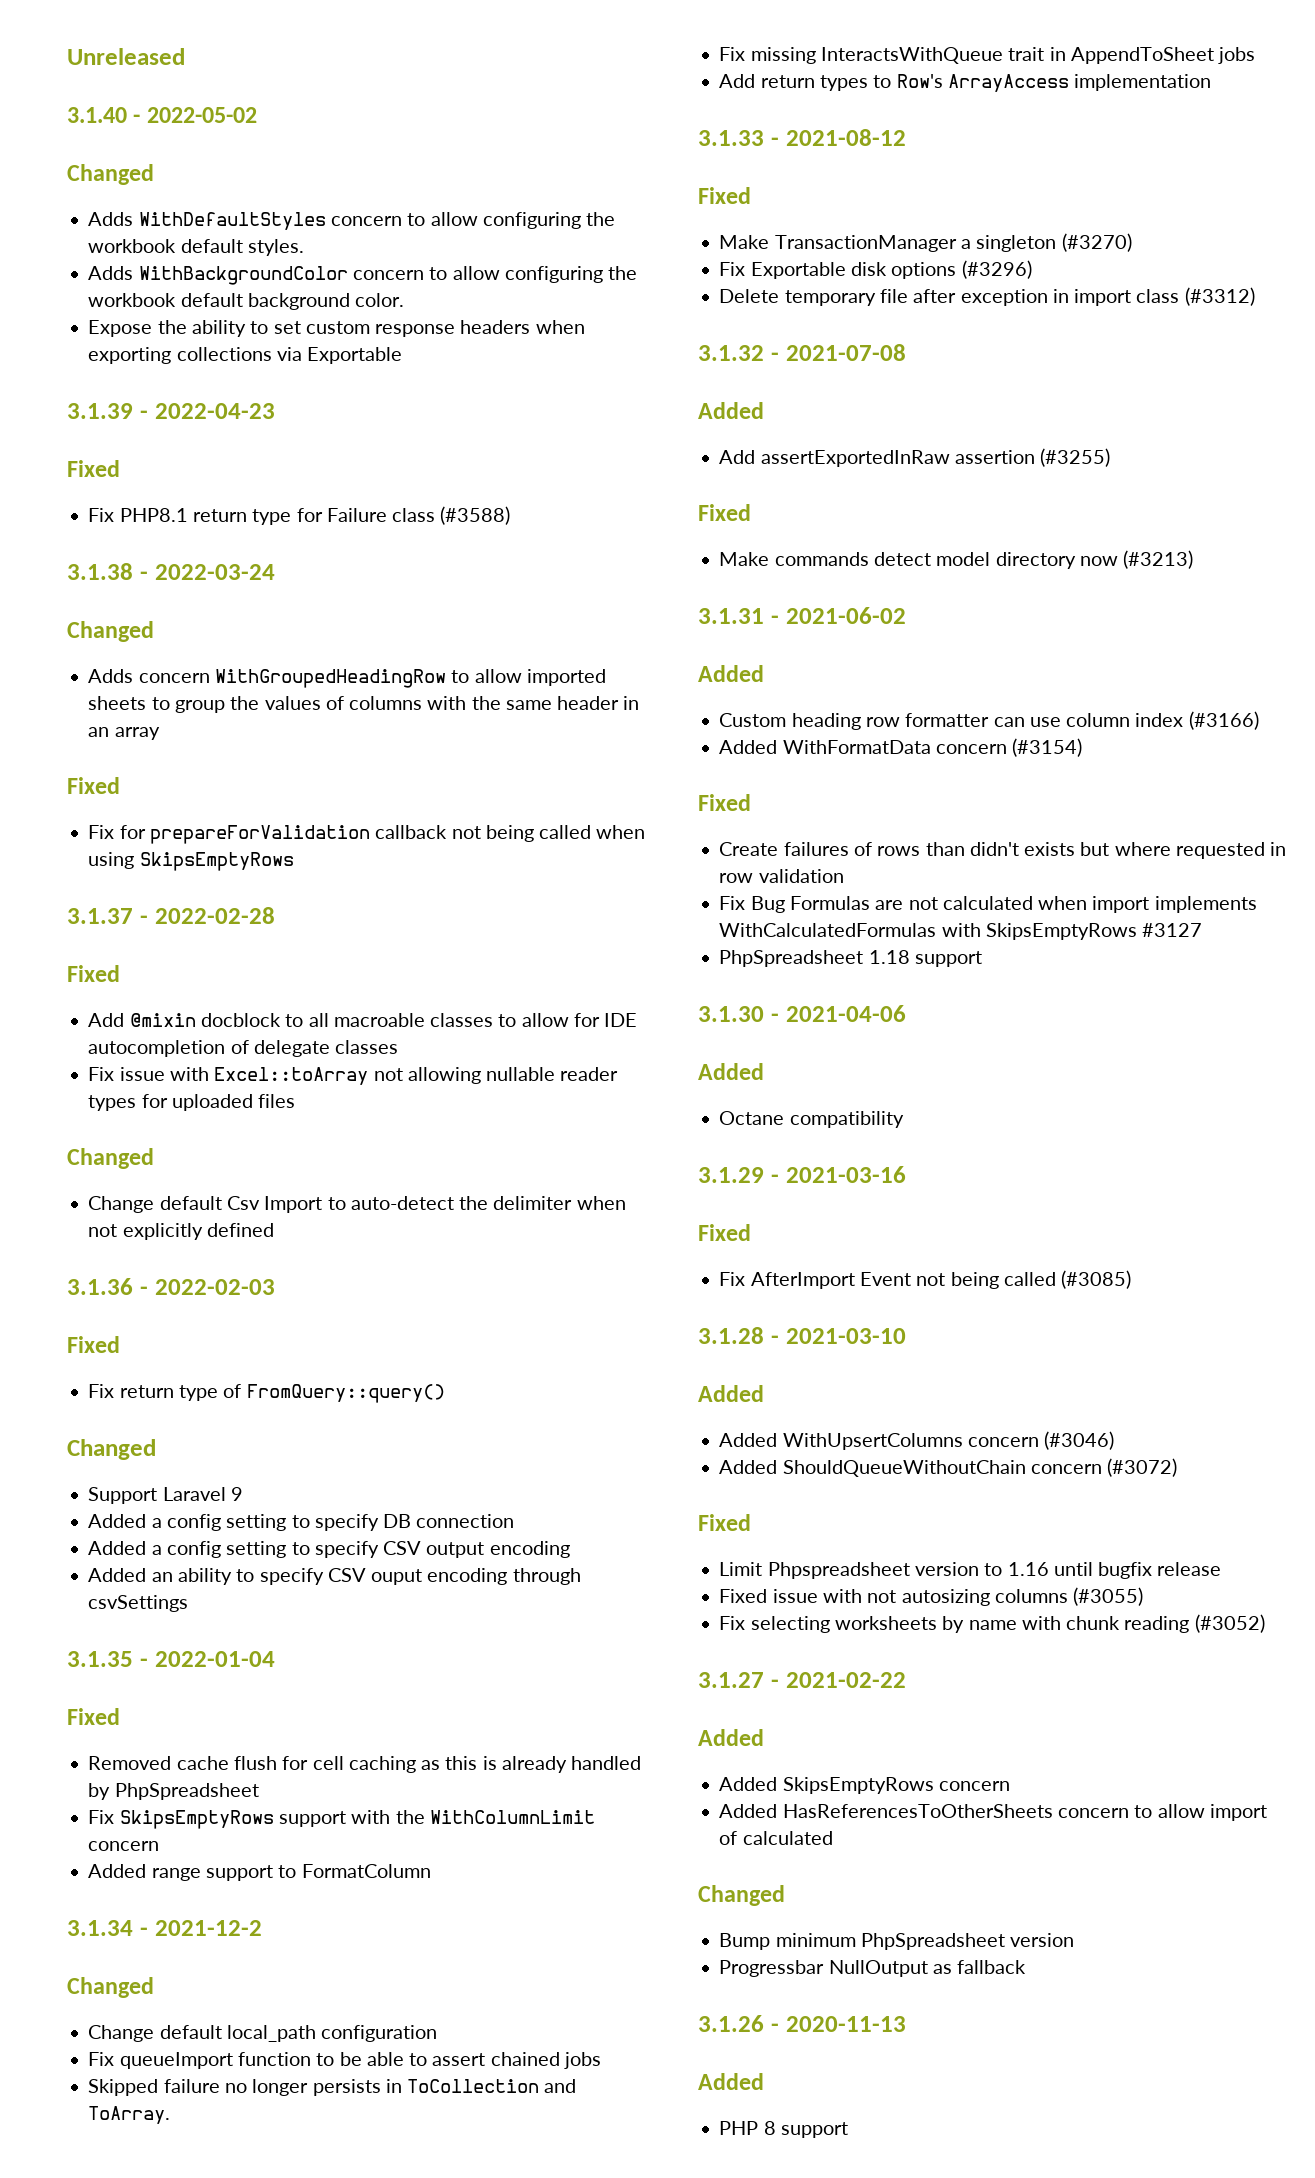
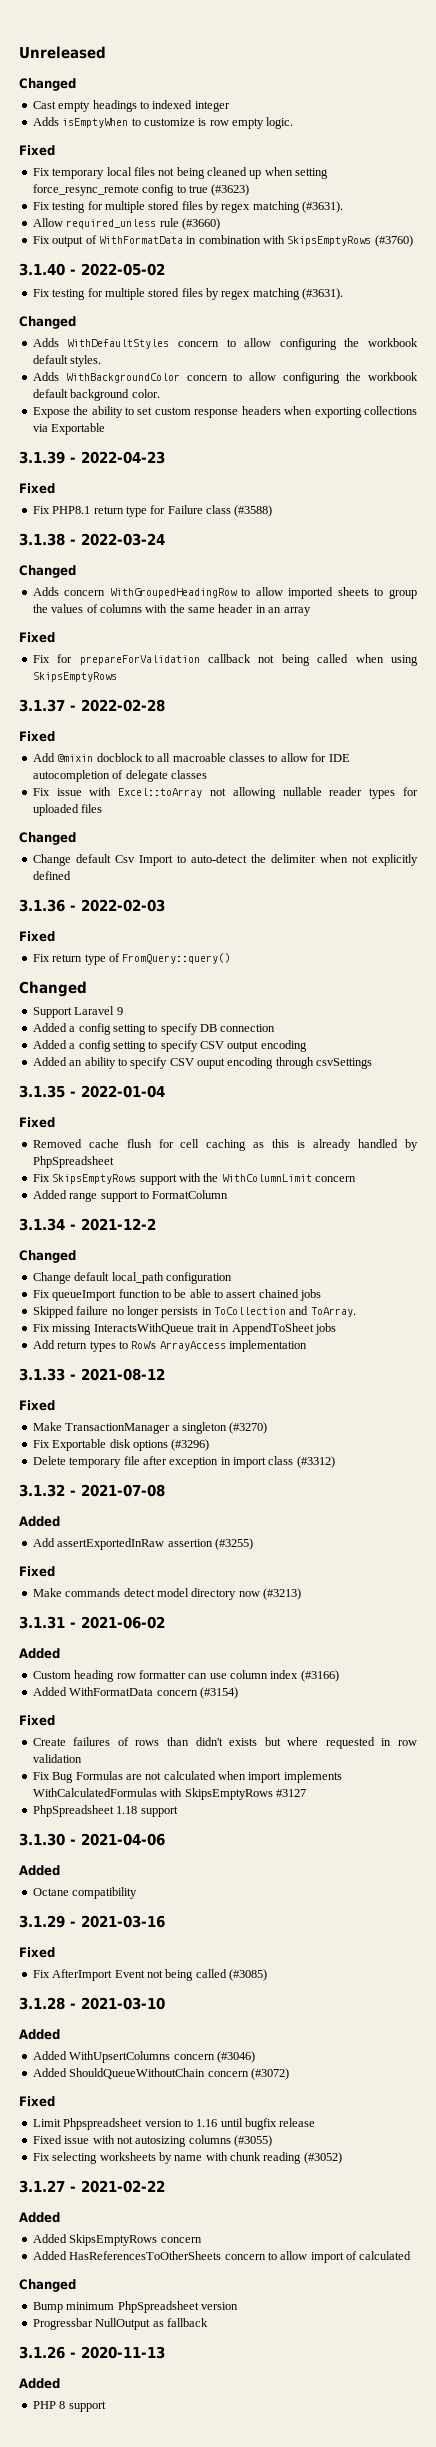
  Unreleased
+ Changed
+ Cast empty headings to indexed integer
+ Adds isEmptyWhen to customize is row empty logic.
+ Fixed
+ Fix temporary local files not being cleaned up when setting force_resync_remote config to true (#3623)
+ Fix testing for multiple stored files by regex matching (#3631).
+ Allow required_unless rule (#3660)
+ Fix output of WithFormatData in combination with SkipsEmptyRows (#3760)
  3.1.40 - 2022-05-02
+ Fix testing for multiple stored files by regex matching (#3631).

